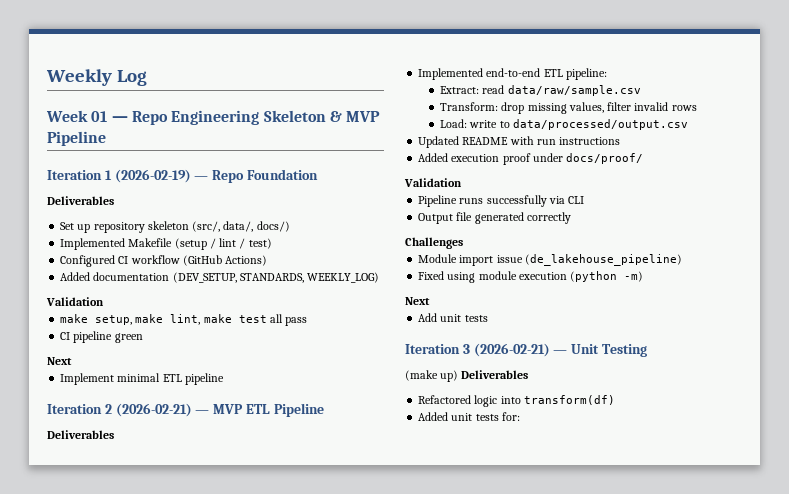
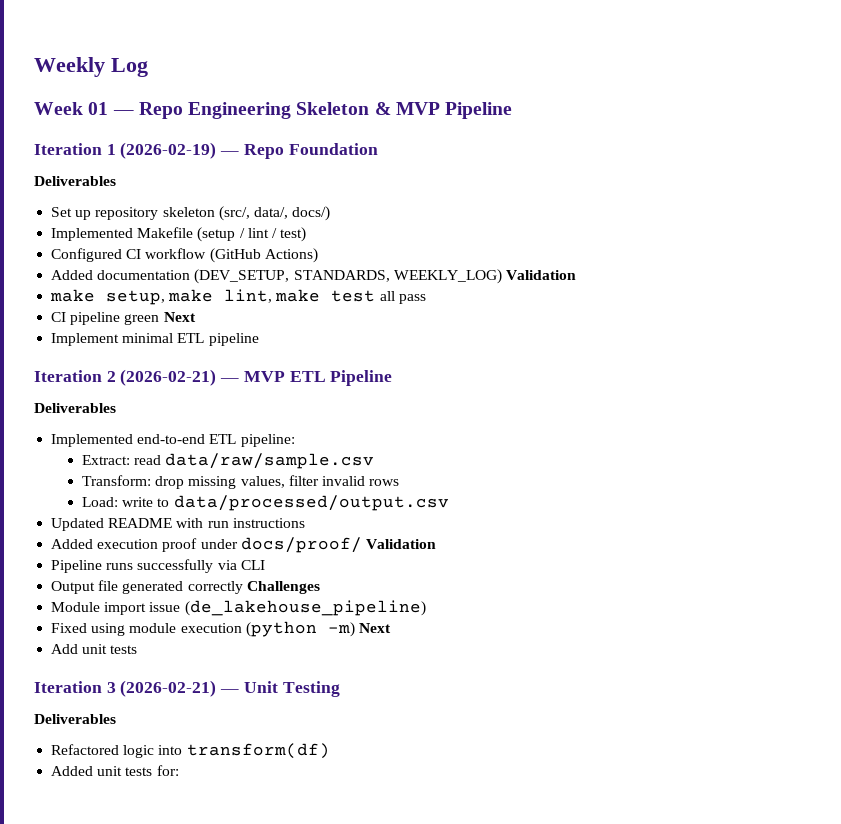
- Added documentation (DEV_SETUP, STANDARDS, WEEKLY_LOG)
- Validation
+ Added documentation (DEV_SETUP, STANDARDS, WEEKLY_LOG) Validation
- CI pipeline green
- Next
+ CI pipeline green Next
- Added execution proof under docs/proof/
- Validation
+ Added execution proof under docs/proof/ Validation
- Output file generated correctly
- Challenges
+ Output file generated correctly Challenges
- Fixed using module execution (python -m)
- Next
+ Fixed using module execution (python -m) Next
  Iteration 3 (2026-02-21) — Unit Testing
- (make up) Deliverables
+ Deliverables

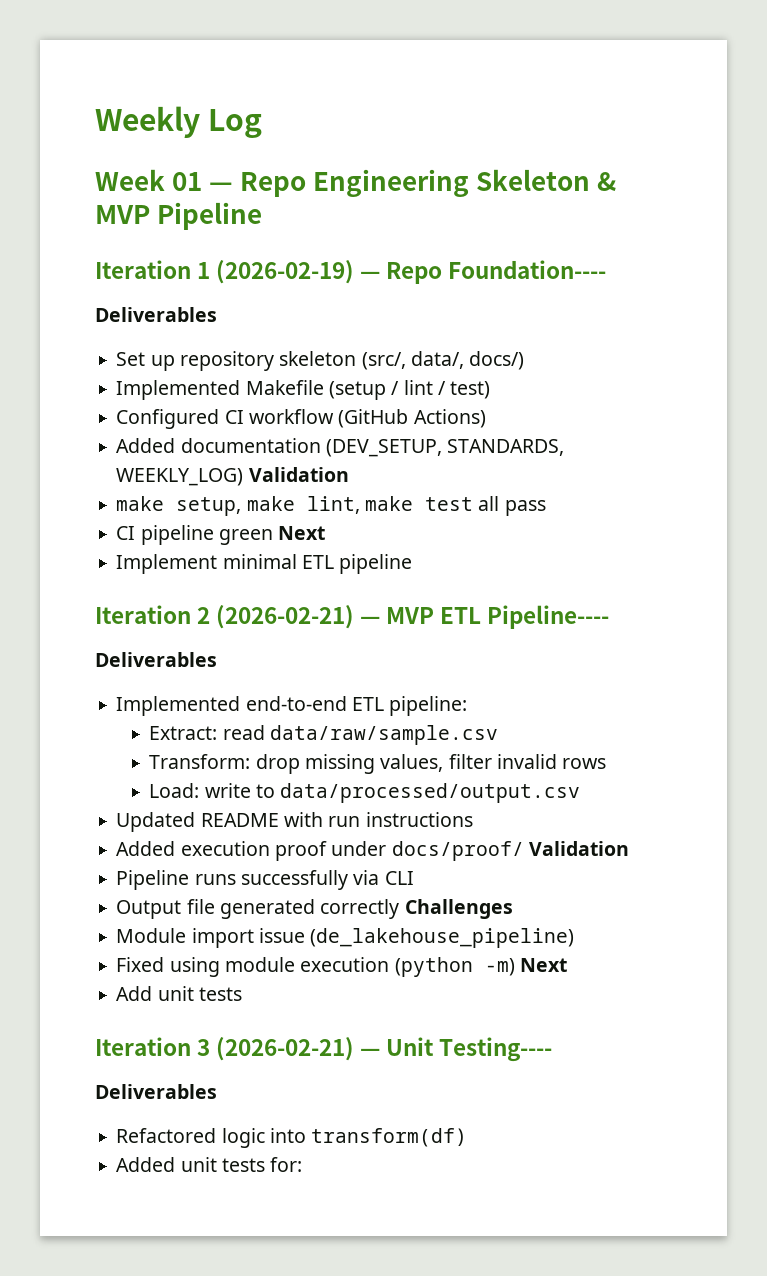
- Iteration 1 (2026-02-19) — Repo Foundation
+ Iteration 1 (2026-02-19) — Repo Foundation----
- Iteration 2 (2026-02-21) — MVP ETL Pipeline
+ Iteration 2 (2026-02-21) — MVP ETL Pipeline----
- Iteration 3 (2026-02-21) — Unit Testing
+ Iteration 3 (2026-02-21) — Unit Testing----

